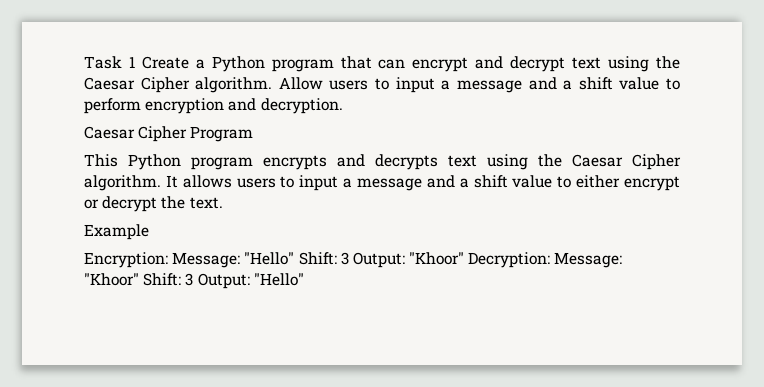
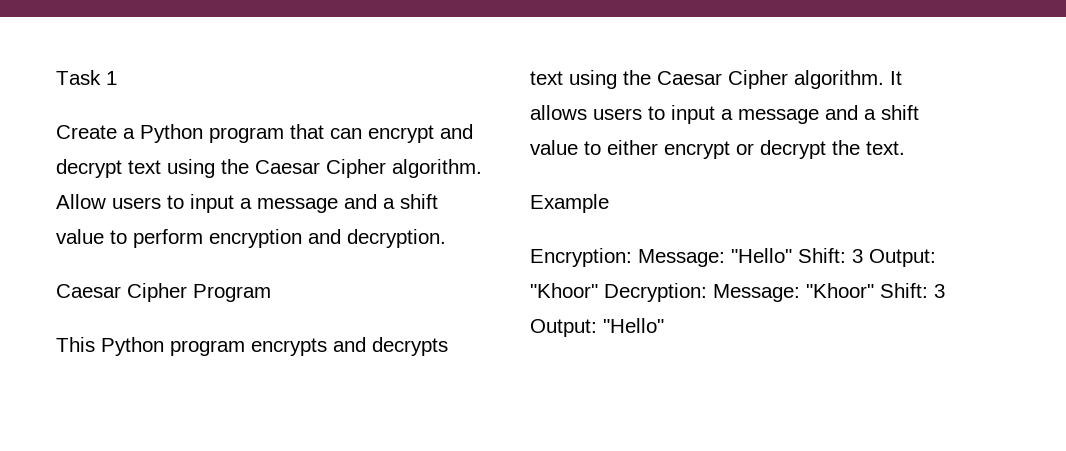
- Task 1 Create a Python program that can encrypt and decrypt text using the Caesar Cipher algorithm.
+ Task 1
+ Create a Python program that can encrypt and decrypt text using the Caesar Cipher algorithm.

